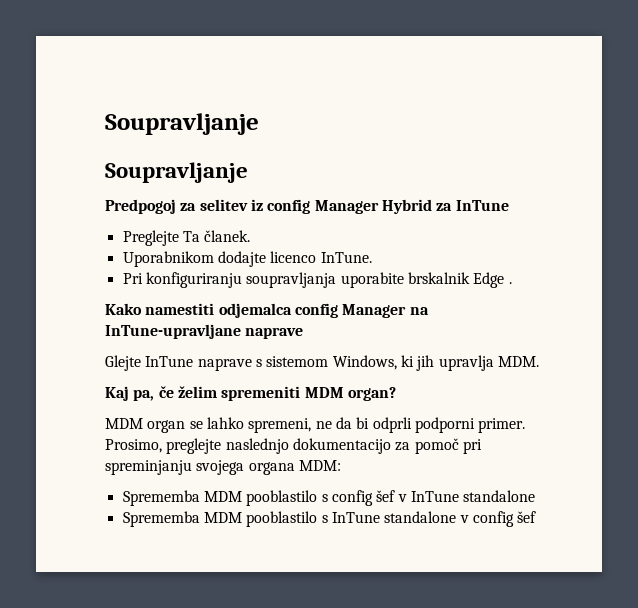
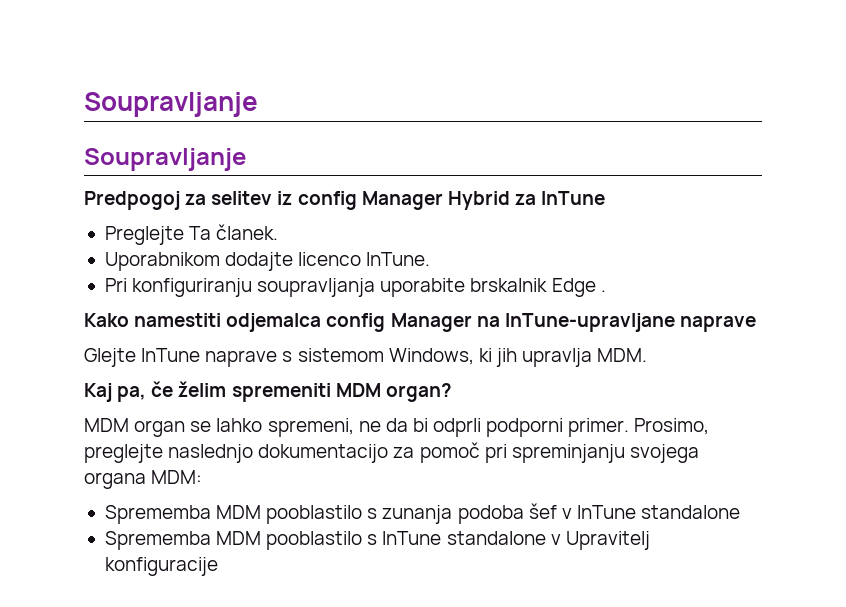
- Sprememba MDM pooblastilo s config šef v InTune standalone
+ Sprememba MDM pooblastilo s zunanja podoba šef v InTune standalone
- Sprememba MDM pooblastilo s InTune standalone v config šef
+ Sprememba MDM pooblastilo s InTune standalone v Upravitelj konfiguracije

